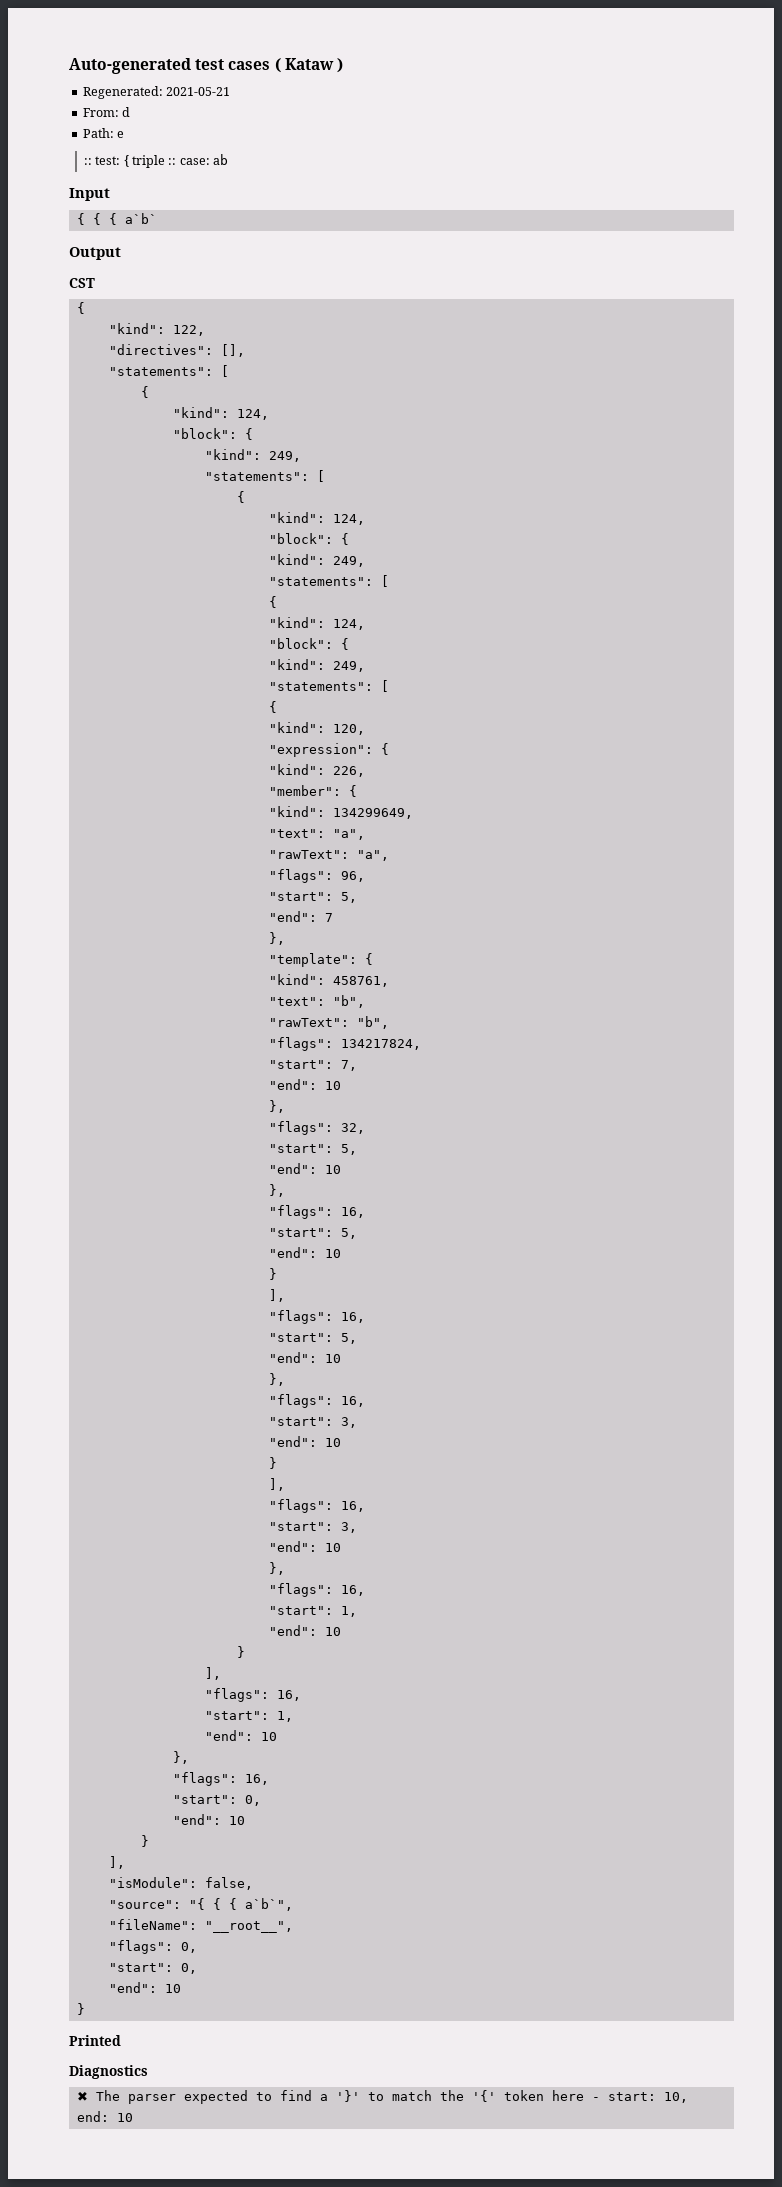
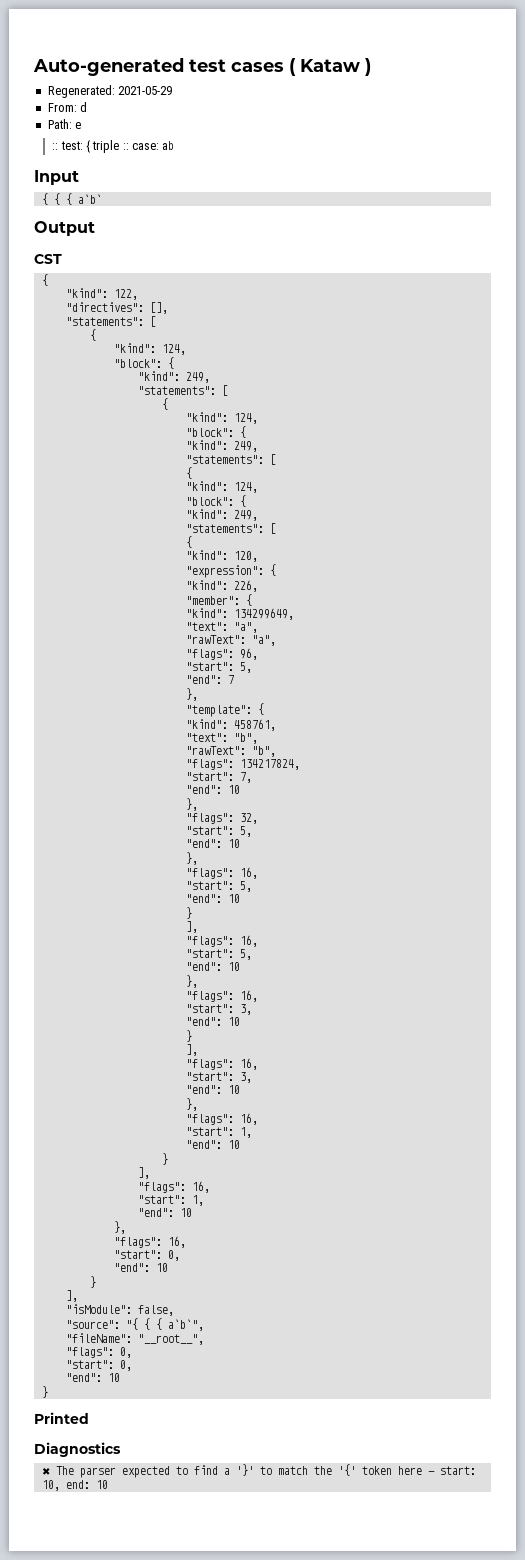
- Regenerated: 2021-05-21
+ Regenerated: 2021-05-29

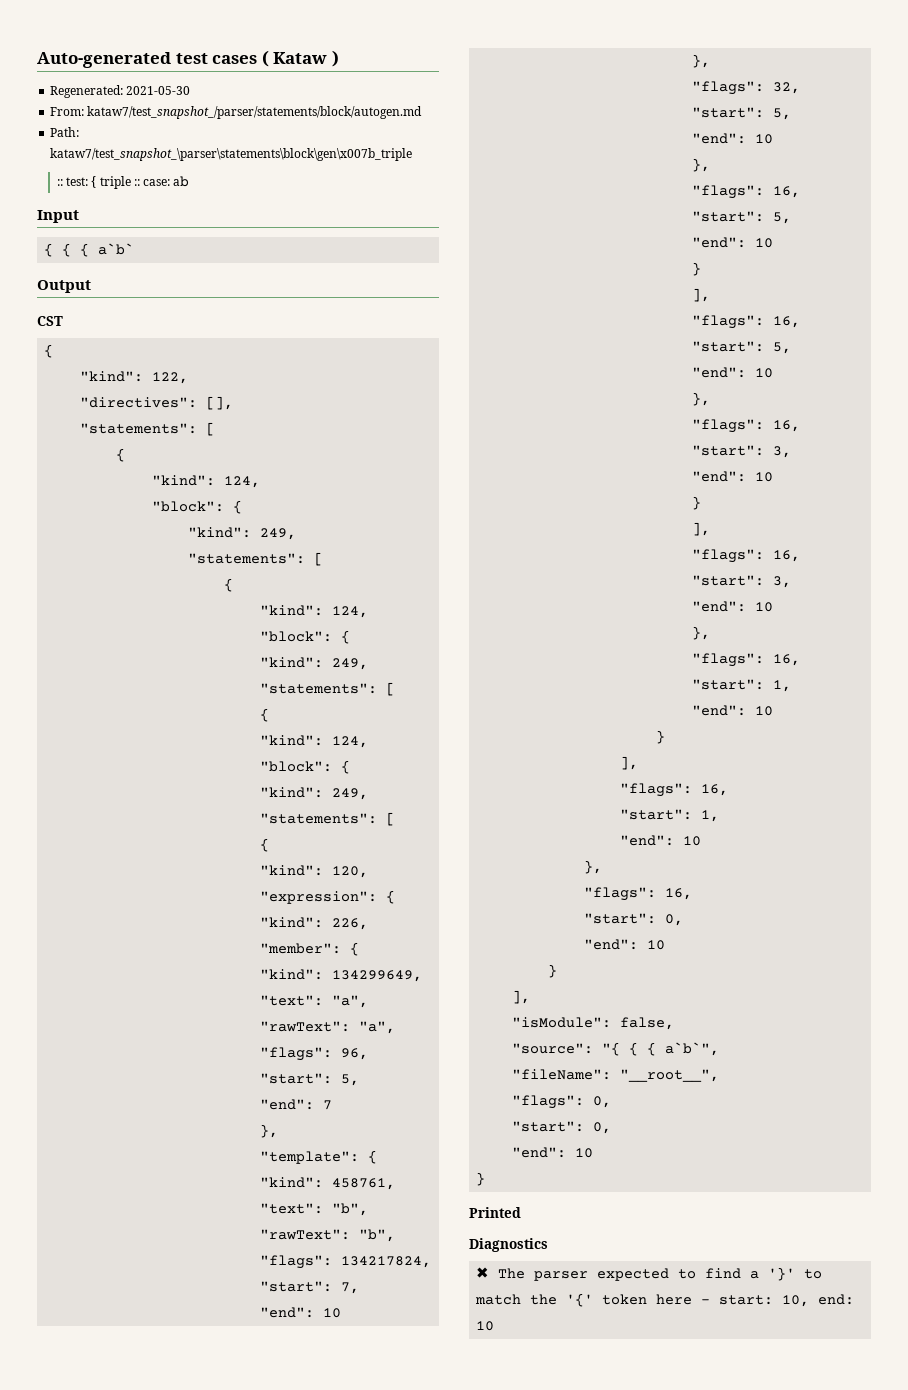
- Regenerated: 2021-05-29
+ Regenerated: 2021-05-30
- From: d
+ From: kataw7/test_snapshot_/parser/statements/block/autogen.md
- Path: e
+ Path: kataw7/test_snapshot_\parser\statements\block\gen\x007b_triple

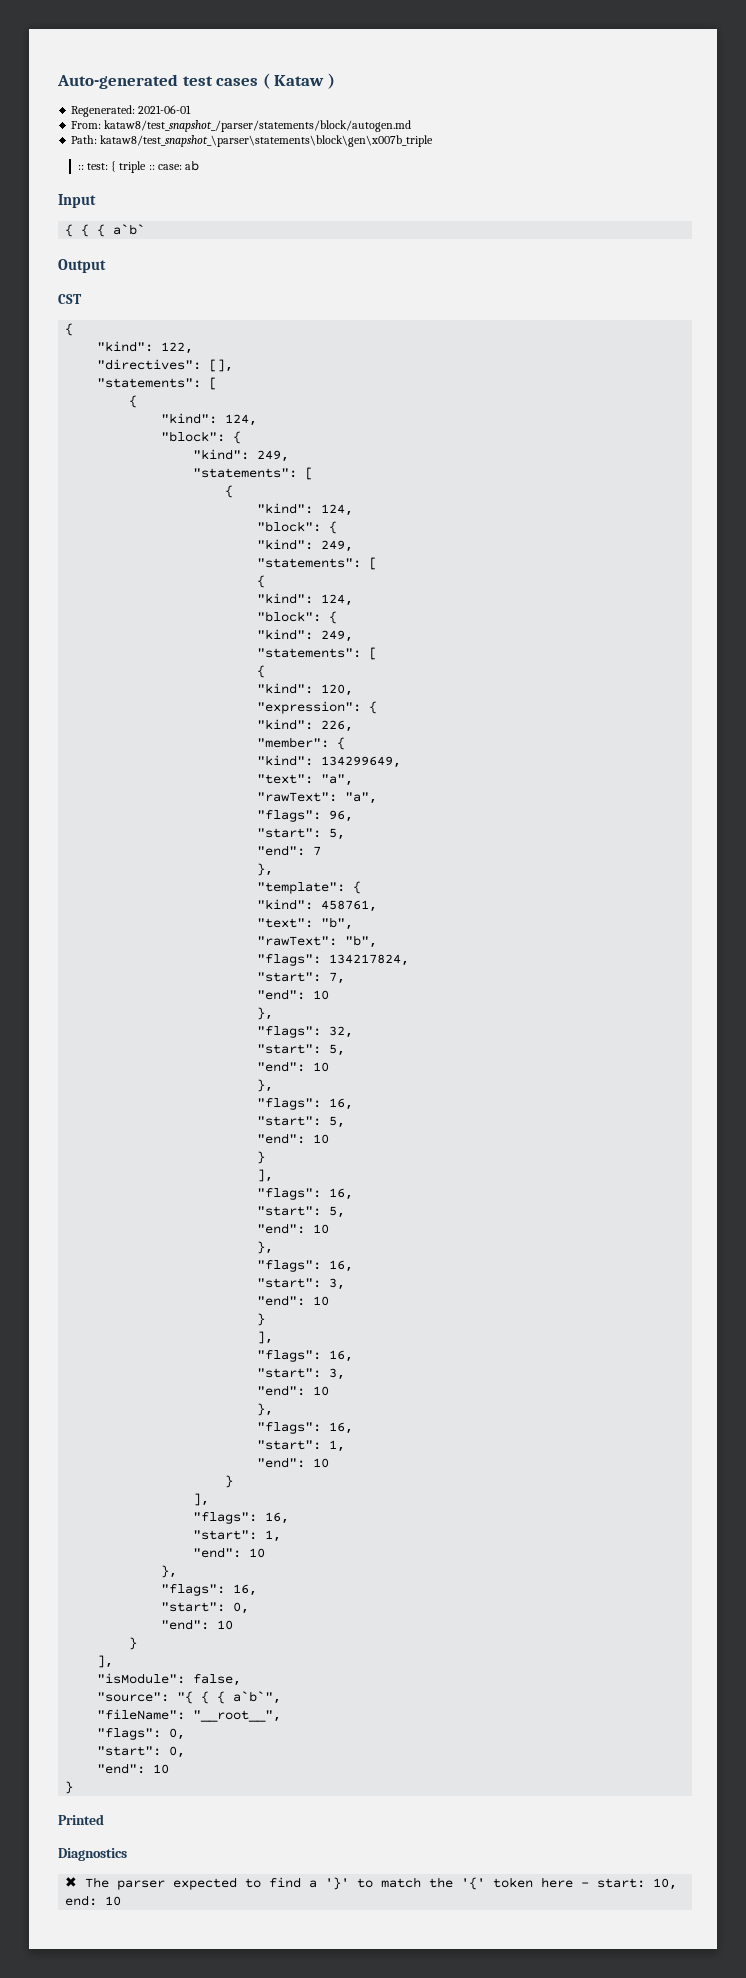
- Regenerated: 2021-05-30
+ Regenerated: 2021-06-01
- From: kataw7/test_snapshot_/parser/statements/block/autogen.md
+ From: kataw8/test_snapshot_/parser/statements/block/autogen.md
- Path: kataw7/test_snapshot_\parser\statements\block\gen\x007b_triple
+ Path: kataw8/test_snapshot_\parser\statements\block\gen\x007b_triple

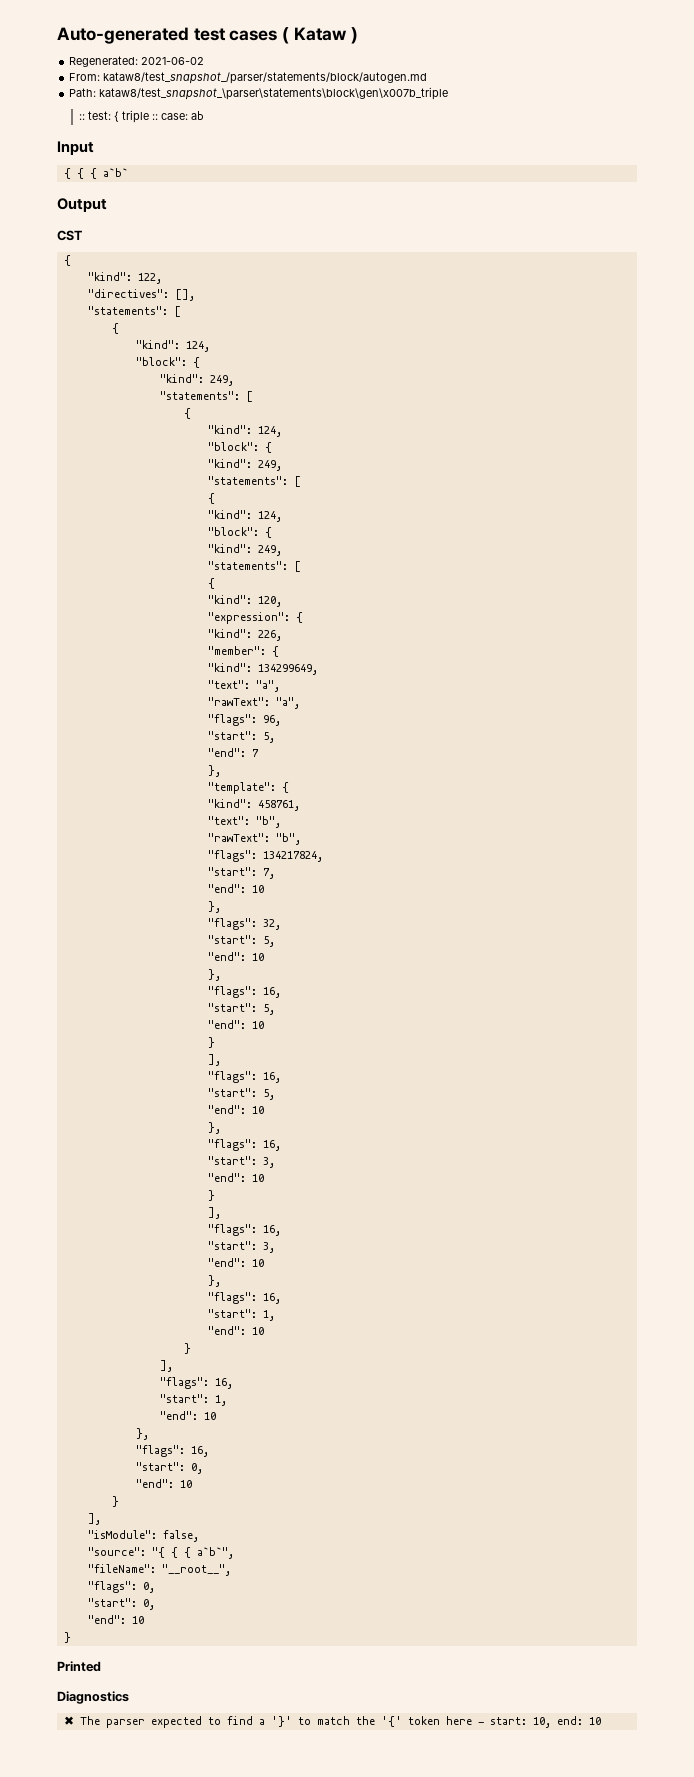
- Regenerated: 2021-06-01
+ Regenerated: 2021-06-02

